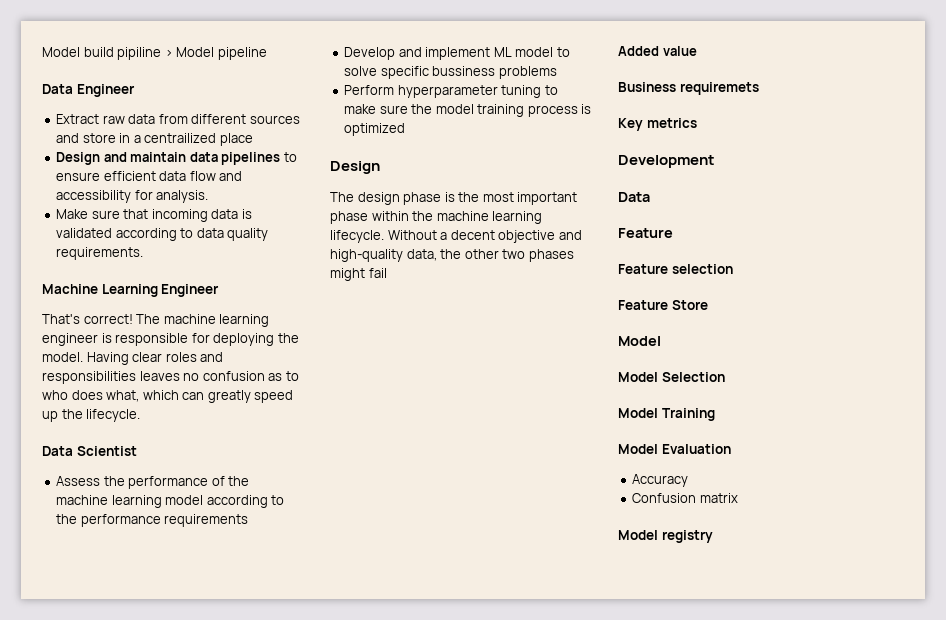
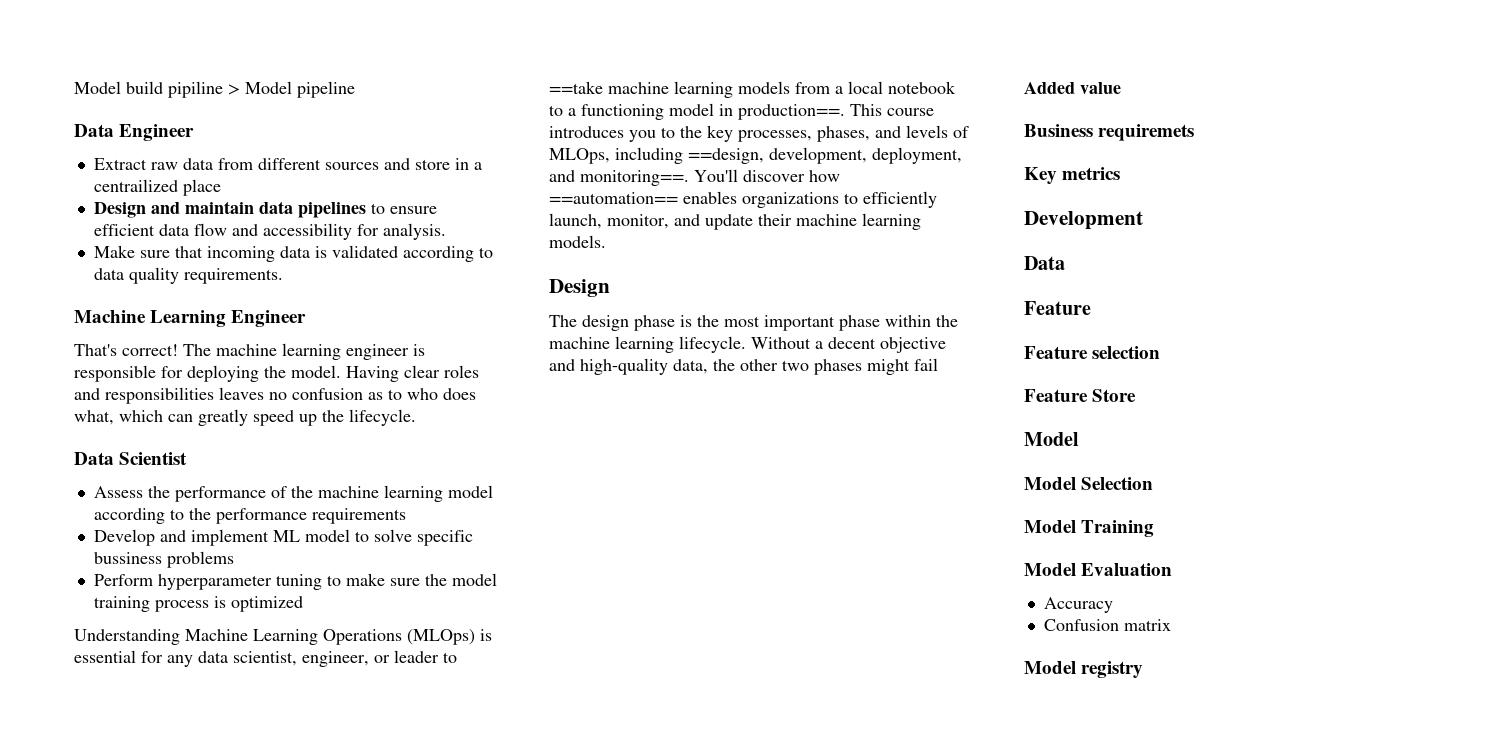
+ Understanding Machine Learning Operations (MLOps) is essential for any data scientist, engineer, or leader to ==take machine learning models from a local notebook to a functioning model in production==. This course introduces you to the key processes, phases, and levels of MLOps, including ==design, development, deployment, and monitoring==. You'll discover how ==automation== enables organizations to efficiently launch, monitor, and update their machine learning models.

